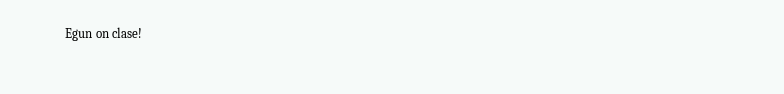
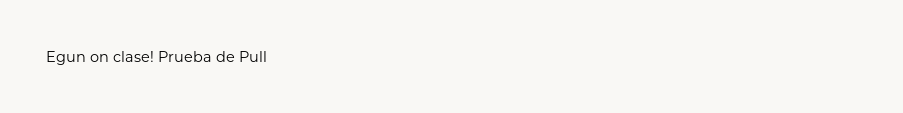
+ Prueba de Pull

